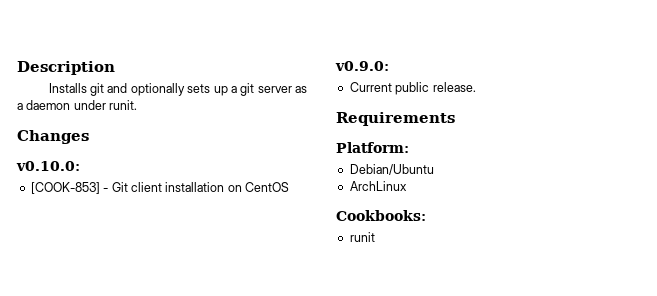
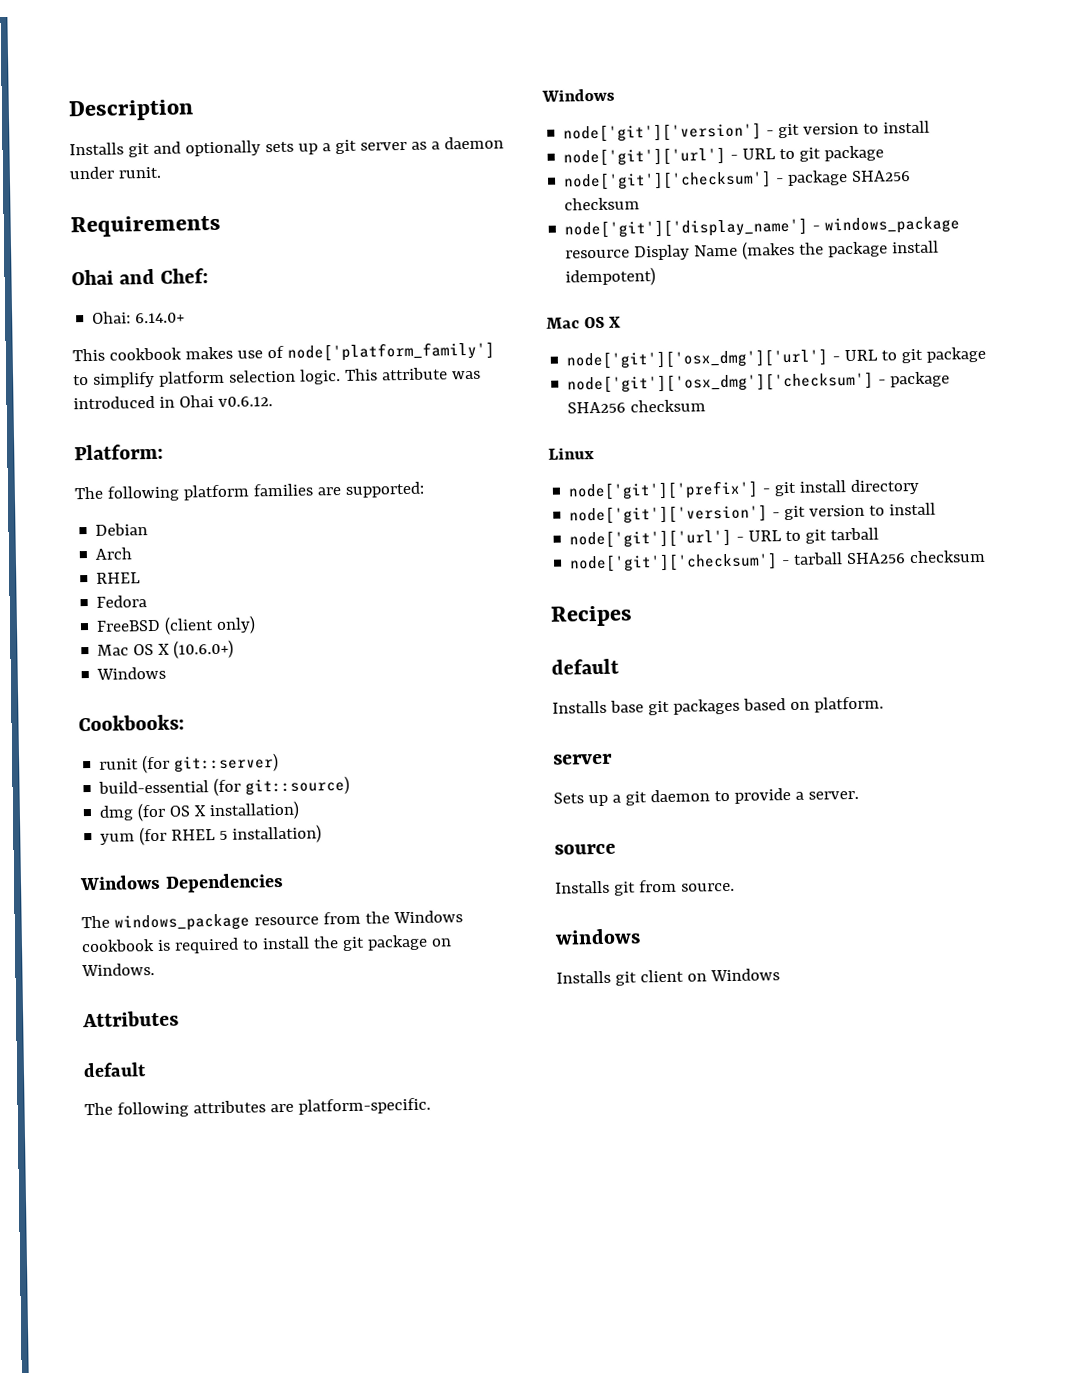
- Changes
- v0.10.0:
- [COOK-853] - Git client installation on CentOS
- v0.9.0:
- Current public release.
  Requirements
+ Ohai and Chef:
+ Ohai: 6.14.0+
+ This cookbook makes use of node['platform_family'] to simplify platform selection logic. This attribute was introduced in Ohai v0.6.12.
  Platform:
- Debian/Ubuntu
- ArchLinux
+ The following platform families are supported:
+ Debian
+ Arch
+ RHEL
+ Fedora
+ FreeBSD (client only)
+ Mac OS X (10.6.0+)
+ Windows
  Cookbooks:
- runit
+ runit (for git::server)
+ build-essential (for git::source)
+ dmg (for OS X installation)
+ yum (for RHEL 5 installation)
+ Windows Dependencies
+ The windows_package resource from the Windows cookbook is required to install the git package on Windows.
+ Attributes
+ default
+ The following attributes are platform-specific.
+ Windows
+ node['git']['version'] - git version to install
+ node['git']['url'] - URL to git package
+ node['git']['checksum'] - package SHA256 checksum
+ node['git']['display_name'] - windows_package resource Display Name (makes the package install idempotent)
+ Mac OS X
+ node['git']['osx_dmg']['url'] - URL to git package
+ node['git']['osx_dmg']['checksum'] - package SHA256 checksum
+ Linux
+ node['git']['prefix'] - git install directory
+ node['git']['version'] - git version to install
+ node['git']['url'] - URL to git tarball
+ node['git']['checksum'] - tarball SHA256 checksum
+ Recipes
+ default
+ Installs base git packages based on platform.
+ server
+ Sets up a git daemon to provide a server.
+ source
+ Installs git from source.
+ windows
+ Installs git client on Windows

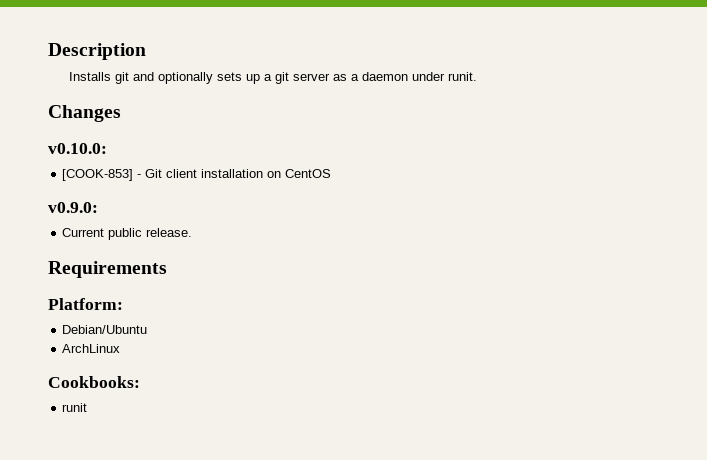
+ Changes
+ v0.10.0:
+ [COOK-853] - Git client installation on CentOS
+ v0.9.0:
+ Current public release.
  Requirements
- Ohai and Chef:
- Ohai: 6.14.0+
- This cookbook makes use of node['platform_family'] to simplify platform selection logic. This attribute was introduced in Ohai v0.6.12.
  Platform:
- The following platform families are supported:
- Debian
- Arch
- RHEL
- Fedora
- FreeBSD (client only)
- Mac OS X (10.6.0+)
- Windows
+ Debian/Ubuntu
+ ArchLinux
  Cookbooks:
- runit (for git::server)
- build-essential (for git::source)
- dmg (for OS X installation)
- yum (for RHEL 5 installation)
- Windows Dependencies
- The windows_package resource from the Windows cookbook is required to install the git package on Windows.
- Attributes
- default
- The following attributes are platform-specific.
- Windows
- node['git']['version'] - git version to install
- node['git']['url'] - URL to git package
- node['git']['checksum'] - package SHA256 checksum
- node['git']['display_name'] - windows_package resource Display Name (makes the package install idempotent)
- Mac OS X
- node['git']['osx_dmg']['url'] - URL to git package
- node['git']['osx_dmg']['checksum'] - package SHA256 checksum
- Linux
- node['git']['prefix'] - git install directory
- node['git']['version'] - git version to install
- node['git']['url'] - URL to git tarball
- node['git']['checksum'] - tarball SHA256 checksum
- Recipes
- default
- Installs base git packages based on platform.
- server
- Sets up a git daemon to provide a server.
- source
- Installs git from source.
- windows
- Installs git client on Windows
+ runit

